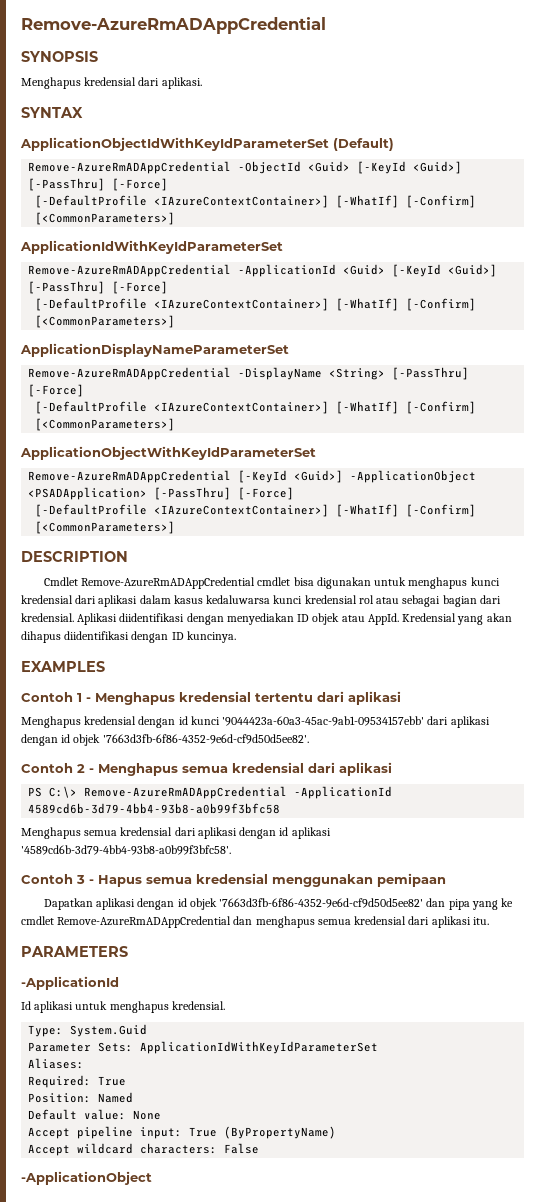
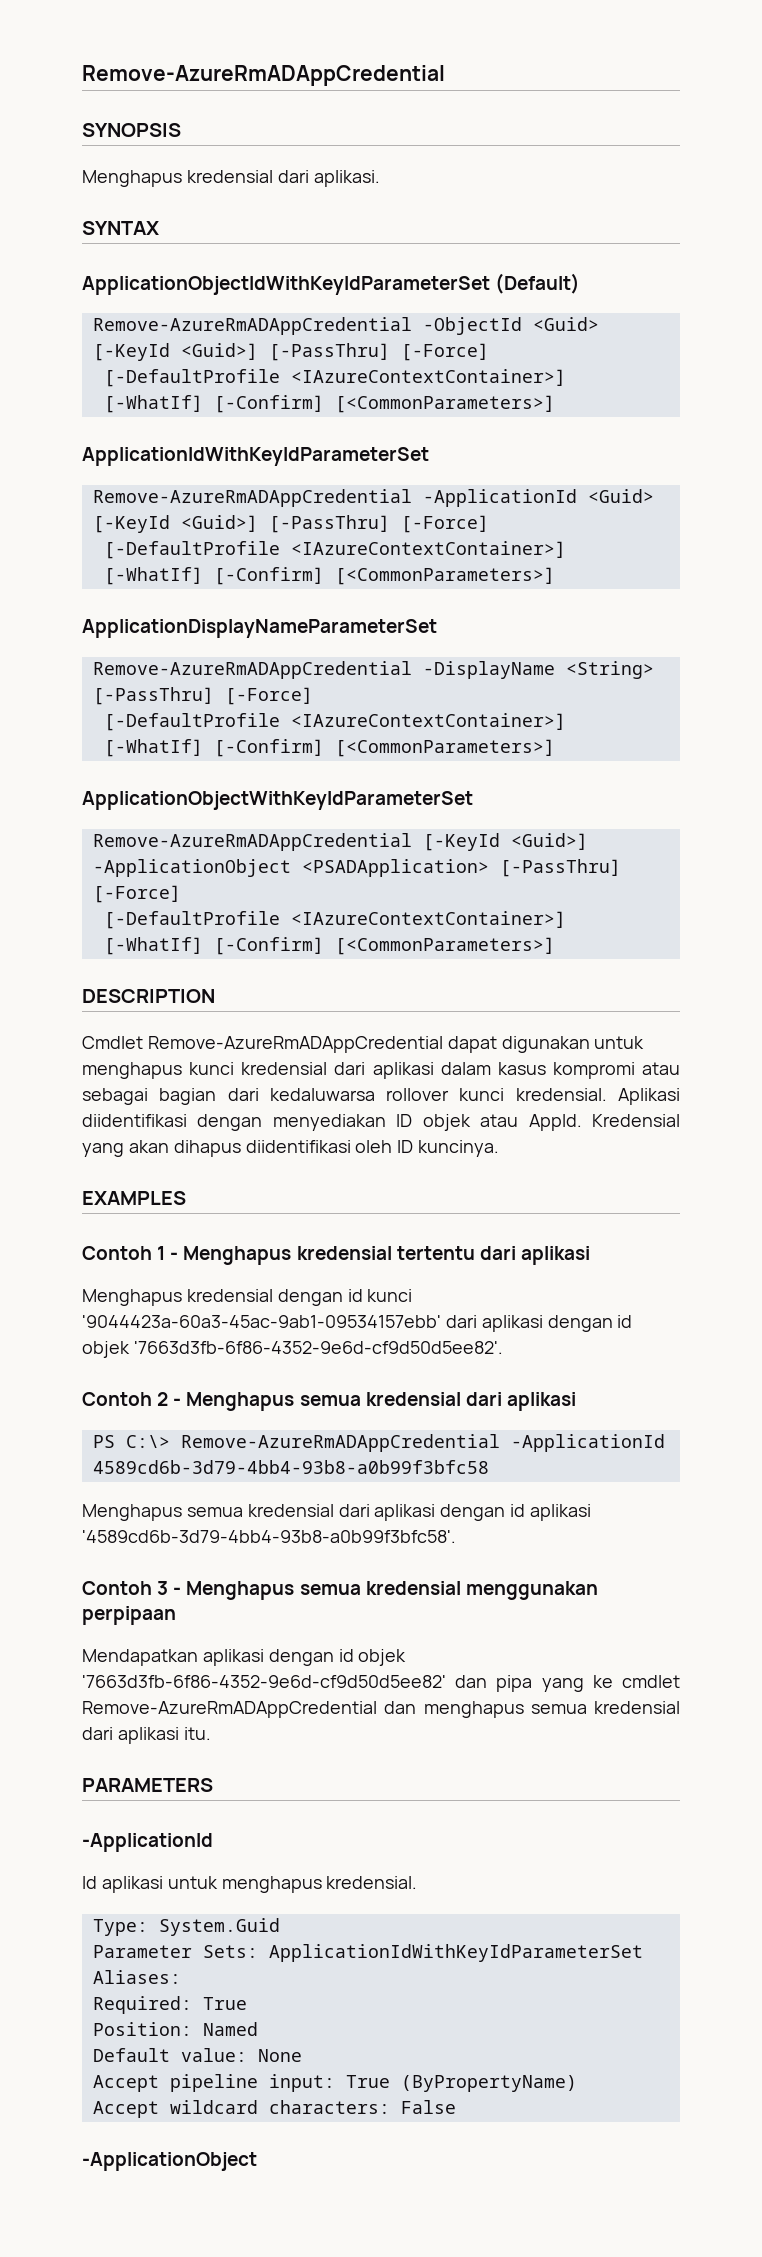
- Cmdlet Remove-AzureRmADAppCredential cmdlet bisa digunakan untuk menghapus kunci kredensial dari aplikasi dalam kasus kedaluwarsa kunci kredensial rol atau sebagai bagian dari kredensial.
+ Cmdlet Remove-AzureRmADAppCredential dapat digunakan untuk menghapus kunci kredensial dari aplikasi dalam kasus kompromi atau sebagai bagian dari kedaluwarsa rollover kunci kredensial.
- Kredensial yang akan dihapus diidentifikasi dengan ID kuncinya.
+ Kredensial yang akan dihapus diidentifikasi oleh ID kuncinya.
- Contoh 3 - Hapus semua kredensial menggunakan pemipaan
- Dapatkan aplikasi dengan id objek '7663d3fb-6f86-4352-9e6d-cf9d50d5ee82' dan pipa yang ke cmdlet Remove-AzureRmADAppCredential dan menghapus semua kredensial dari aplikasi itu.
+ Contoh 3 - Menghapus semua kredensial menggunakan perpipaan
+ Mendapatkan aplikasi dengan id objek '7663d3fb-6f86-4352-9e6d-cf9d50d5ee82' dan pipa yang ke cmdlet Remove-AzureRmADAppCredential dan menghapus semua kredensial dari aplikasi itu.

